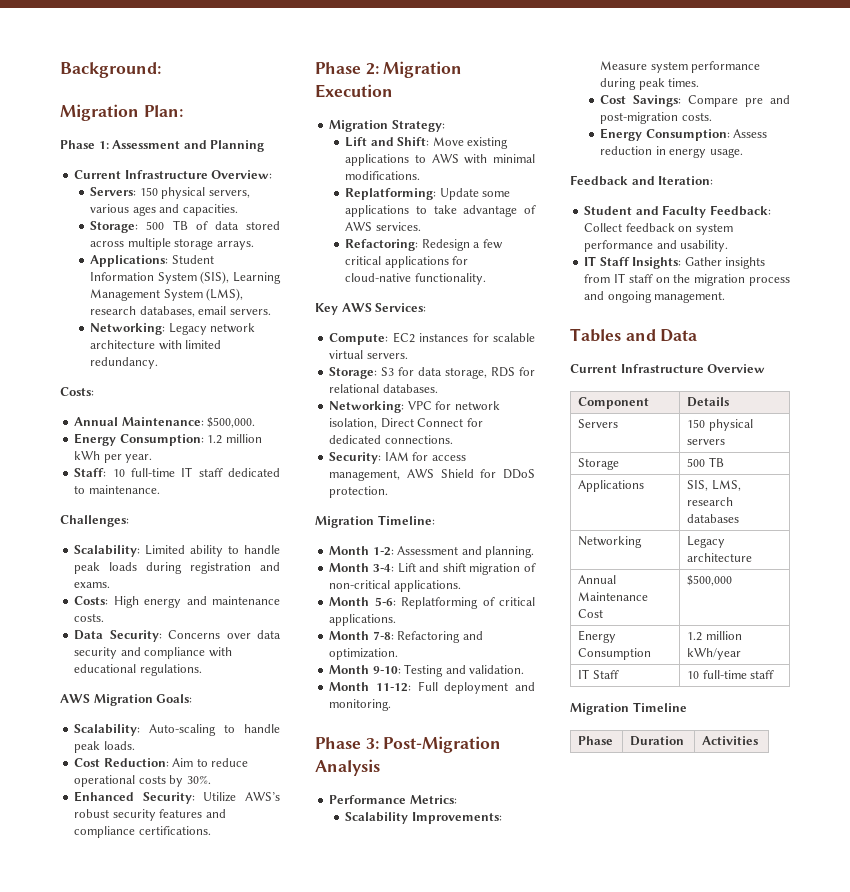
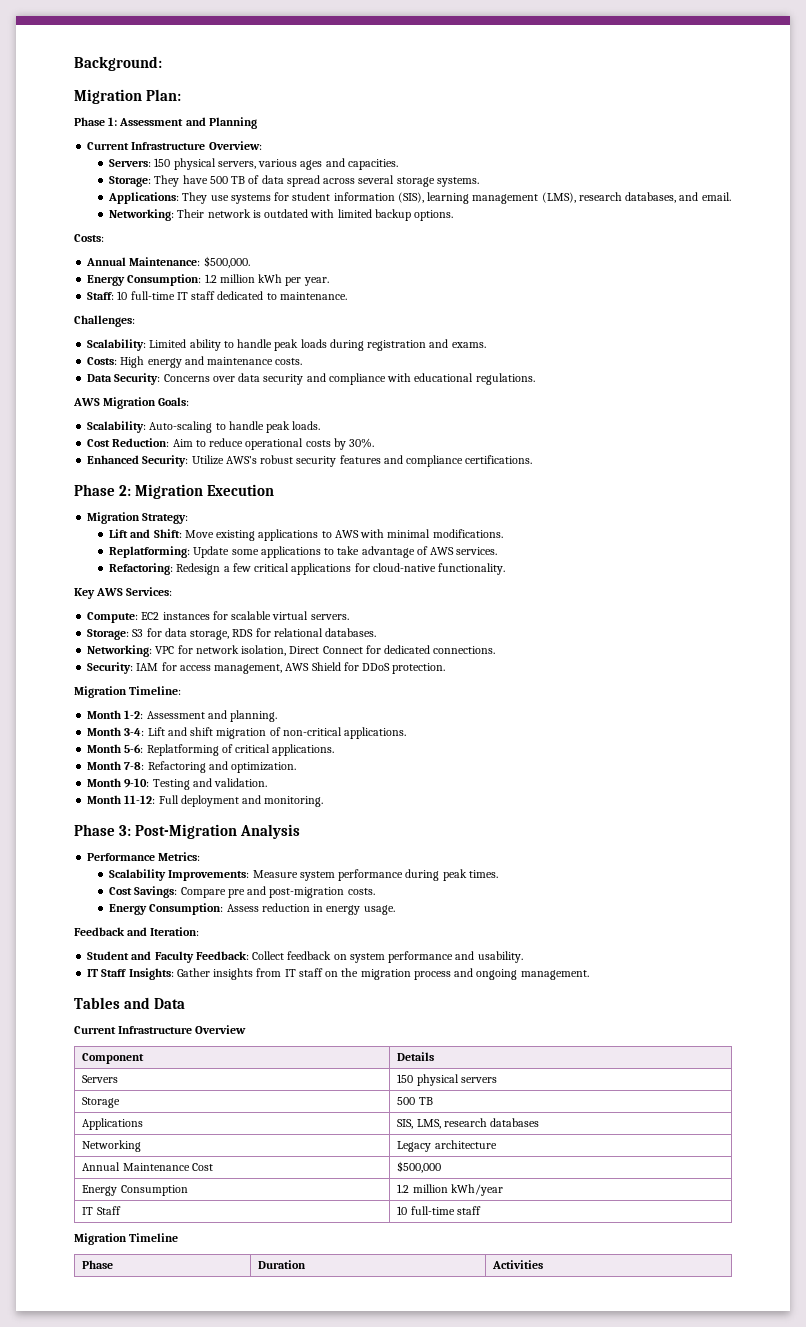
- Storage: 500 TB of data stored across multiple storage arrays.
- Applications: Student Information System (SIS), Learning Management System (LMS), research databases, email servers.
- Networking: Legacy network architecture with limited redundancy.
+ Storage: They have 500 TB of data spread across several storage systems.
+ Applications: They use systems for student information (SIS), learning management (LMS), research databases, and email.
+ Networking: Their network is outdated with limited backup options.

